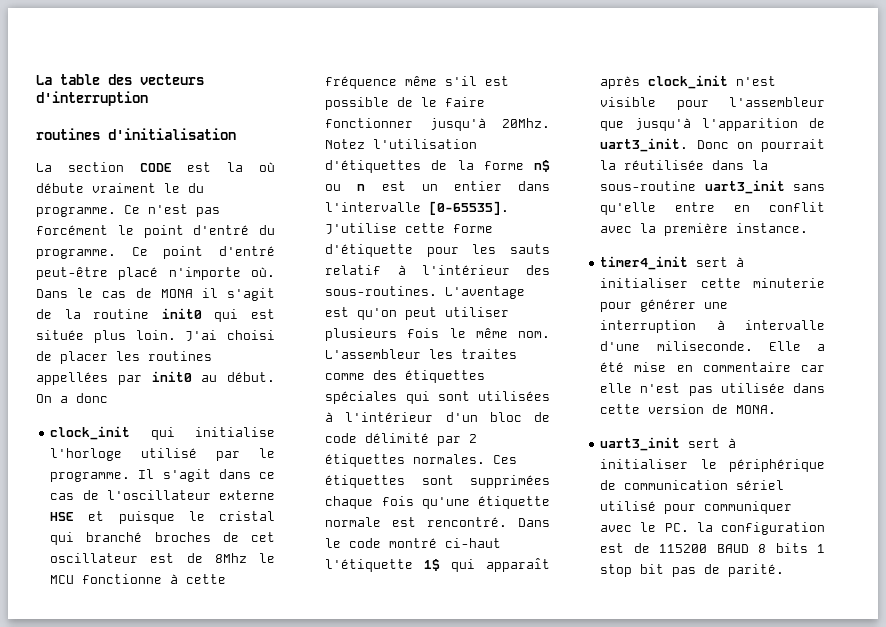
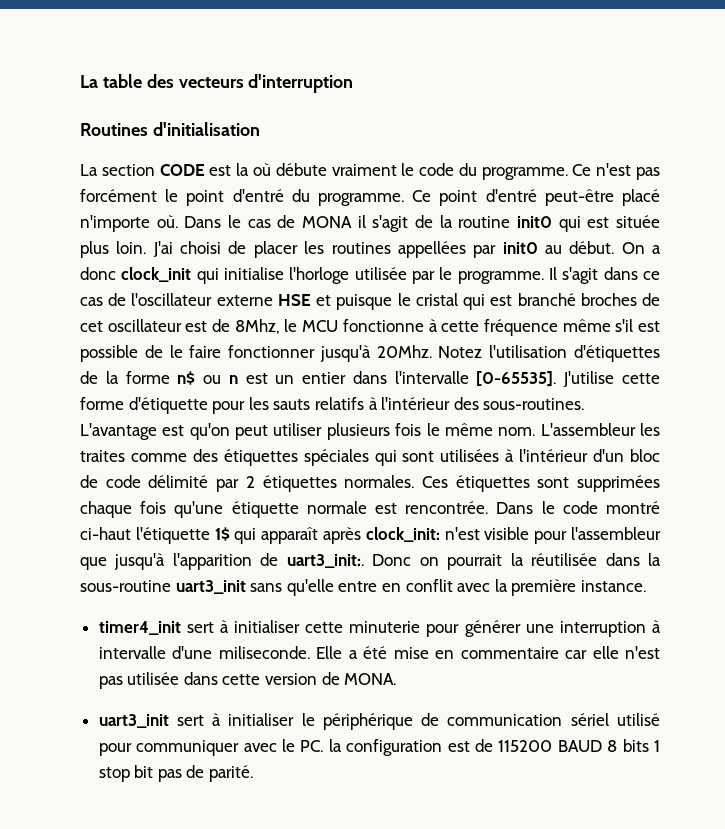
- routines d'initialisation
+ Routines d'initialisation
- La section CODE est la où débute vraiment le du programme.
+ La section CODE est la où débute vraiment le code du programme.
- On a donc
- clock_init qui initialise l'horloge utilisé par le programme.
+ On a donc clock_init qui initialise l'horloge utilisée par le programme.
- Il s'agit dans ce cas de l'oscillateur externe HSE et puisque le cristal qui branché broches de cet oscillateur est de 8Mhz le MCU fonctionne à cette fréquence même s'il est possible de le faire fonctionner jusqu'à 20Mhz.
+ Il s'agit dans ce cas de l'oscillateur externe HSE et puisque le cristal qui est branché broches de cet oscillateur est de 8Mhz, le MCU fonctionne à cette fréquence même s'il est possible de le faire fonctionner jusqu'à 20Mhz.
- J'utilise cette forme d'étiquette pour les sauts relatif à l'intérieur des sous-routines.
+ J'utilise cette forme d'étiquette pour les sauts relatifs à l'intérieur des sous-routines.
- L'aventage est qu'on peut utiliser plusieurs fois le même nom.
+ L'avantage est qu'on peut utiliser plusieurs fois le même nom.
- Ces étiquettes sont supprimées chaque fois qu'une étiquette normale est rencontré.
+ Ces étiquettes sont supprimées chaque fois qu'une étiquette normale est rencontrée.
- Dans le code montré ci-haut l'étiquette 1$ qui apparaît après clock_init n'est visible pour l'assembleur que jusqu'à l'apparition de uart3_init.
+ Dans le code montré ci-haut l'étiquette 1$ qui apparaît après clock_init: n'est visible pour l'assembleur que jusqu'à l'apparition de uart3_init:.

